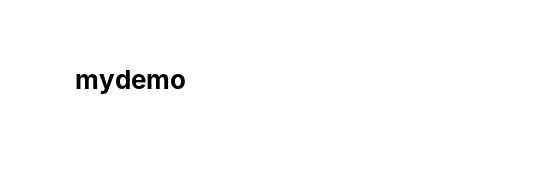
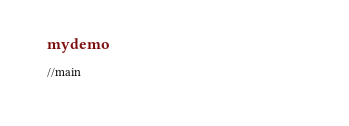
+ //main

